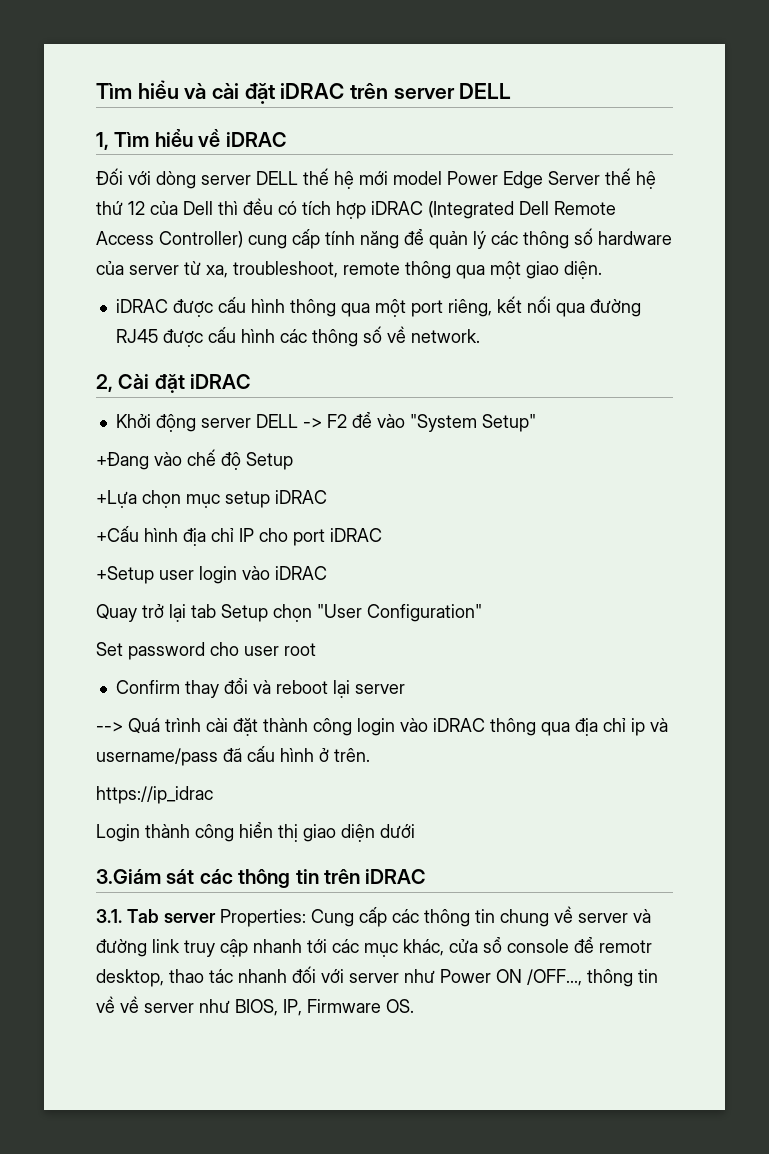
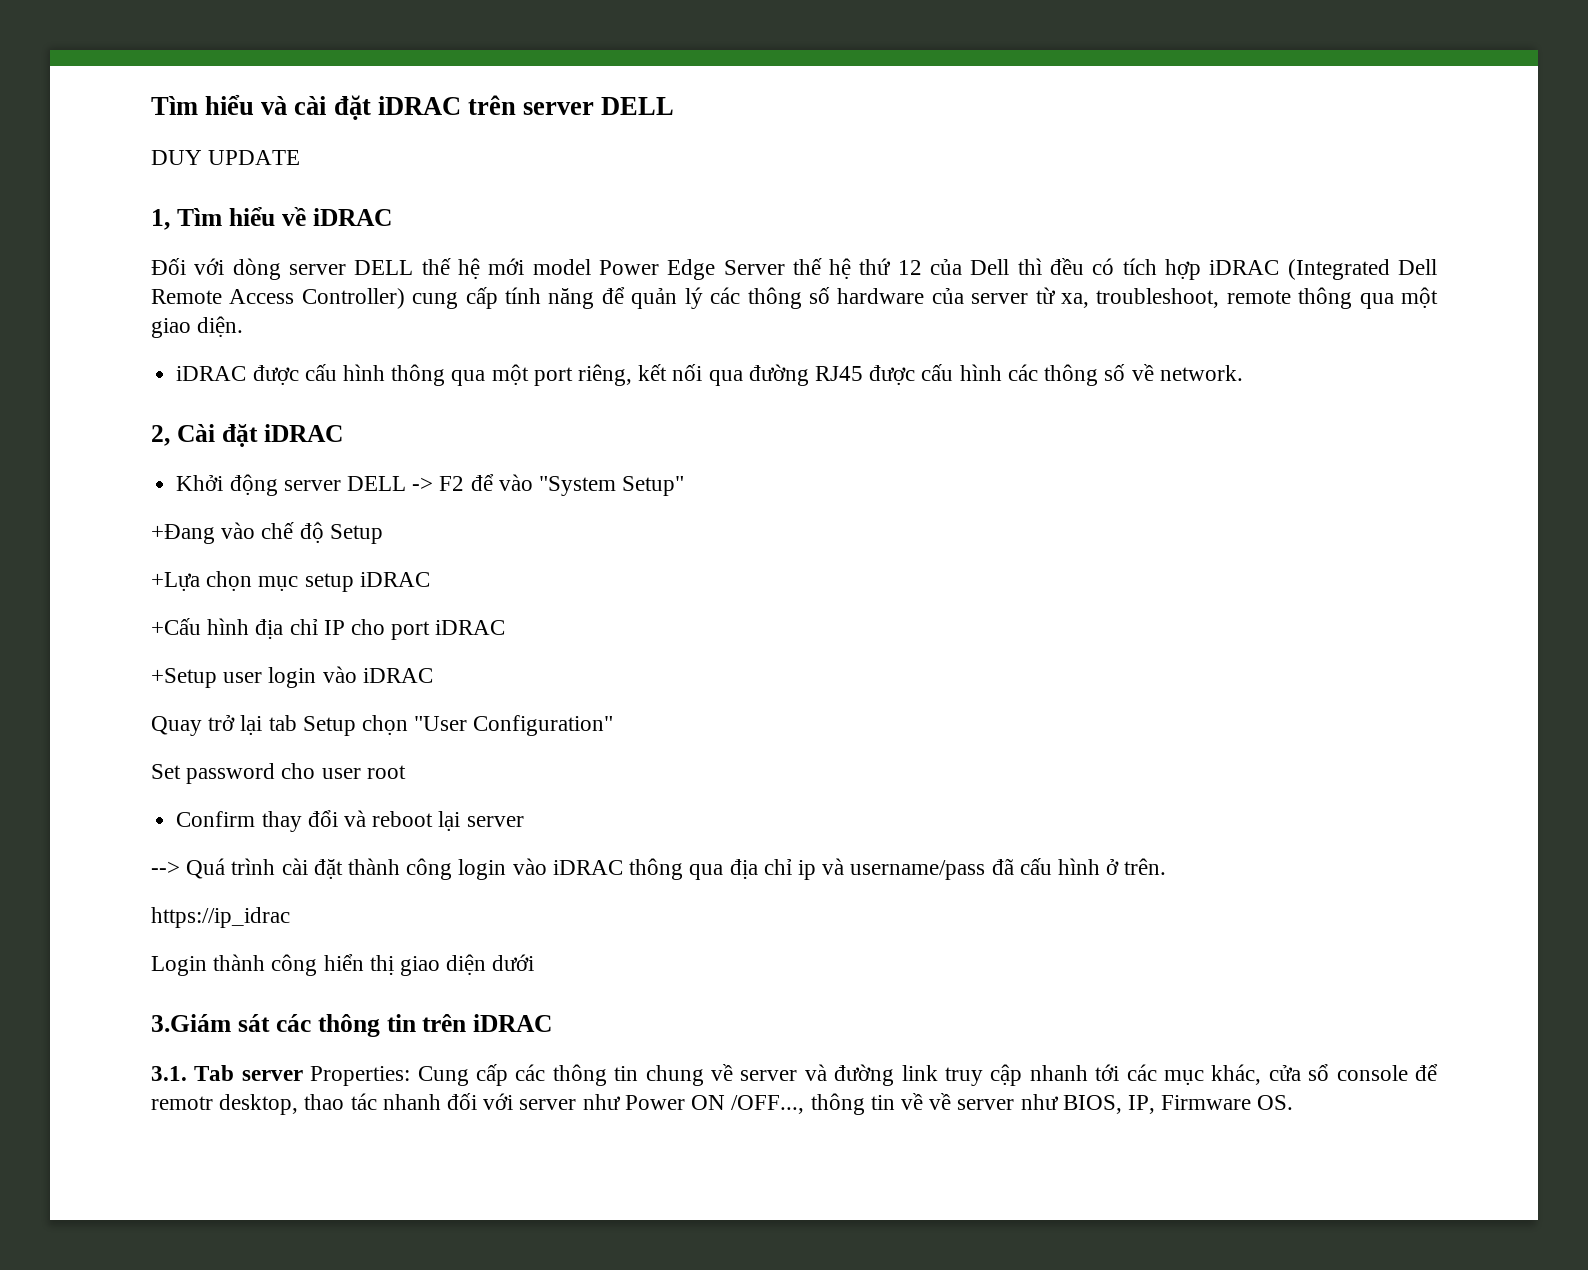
+ DUY UPDATE

